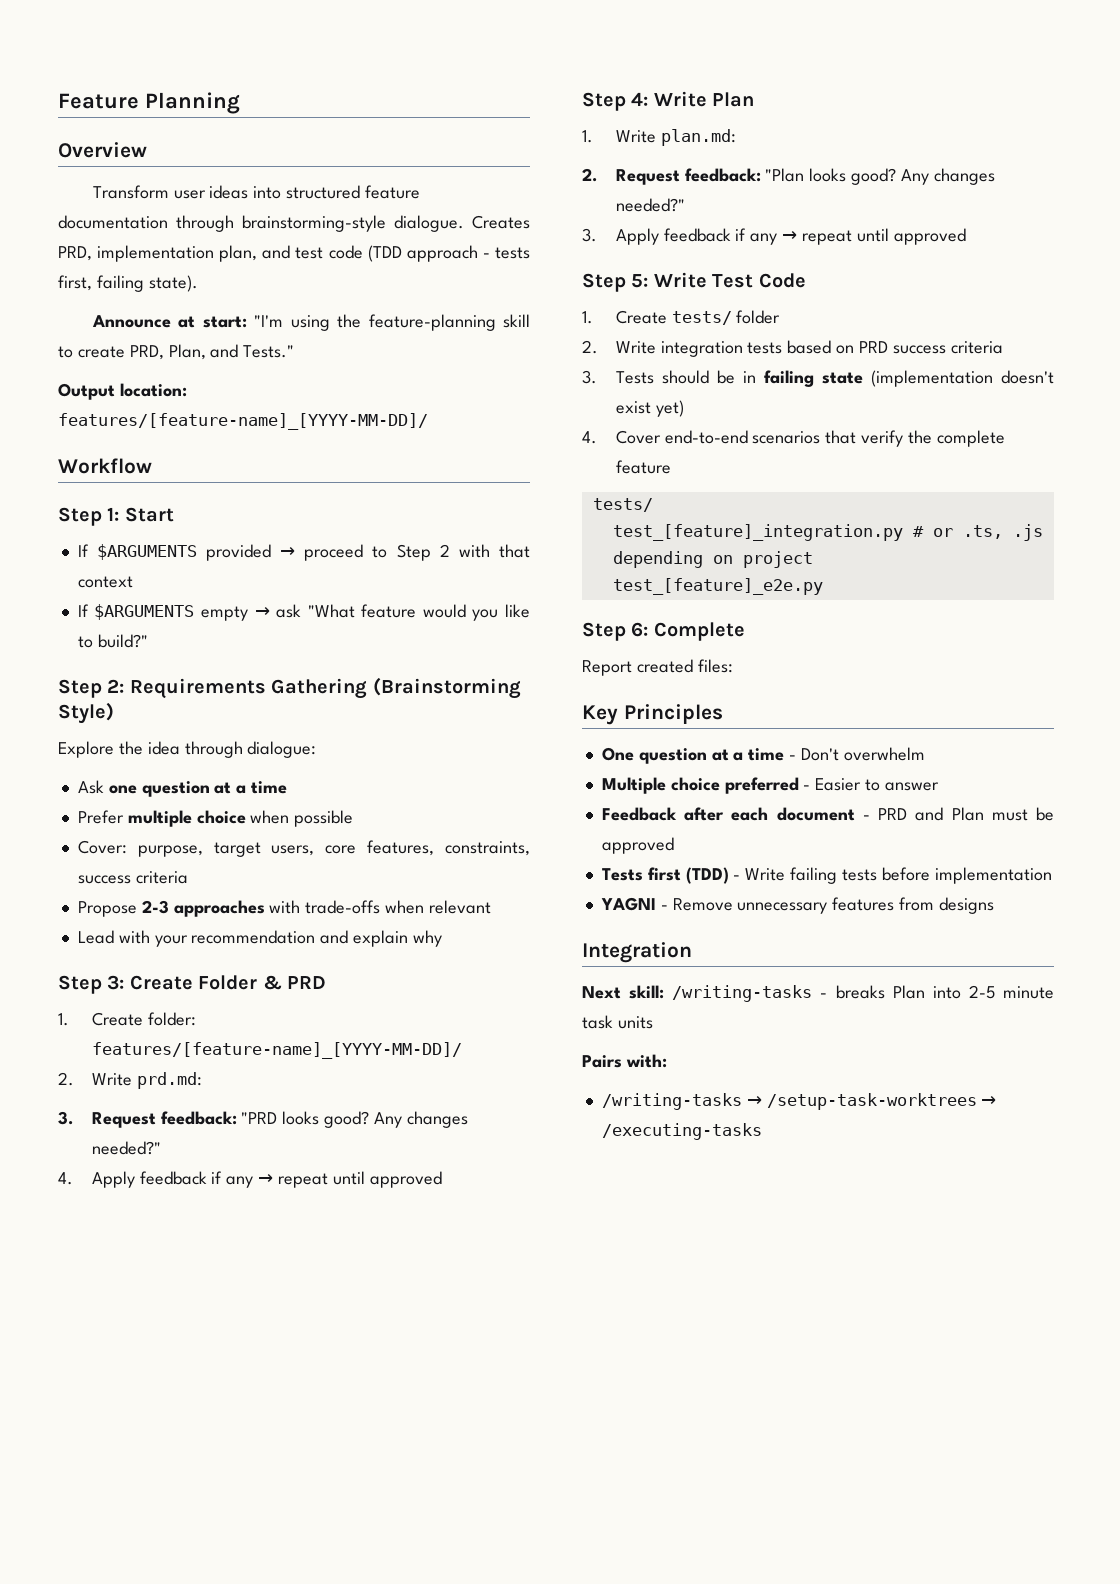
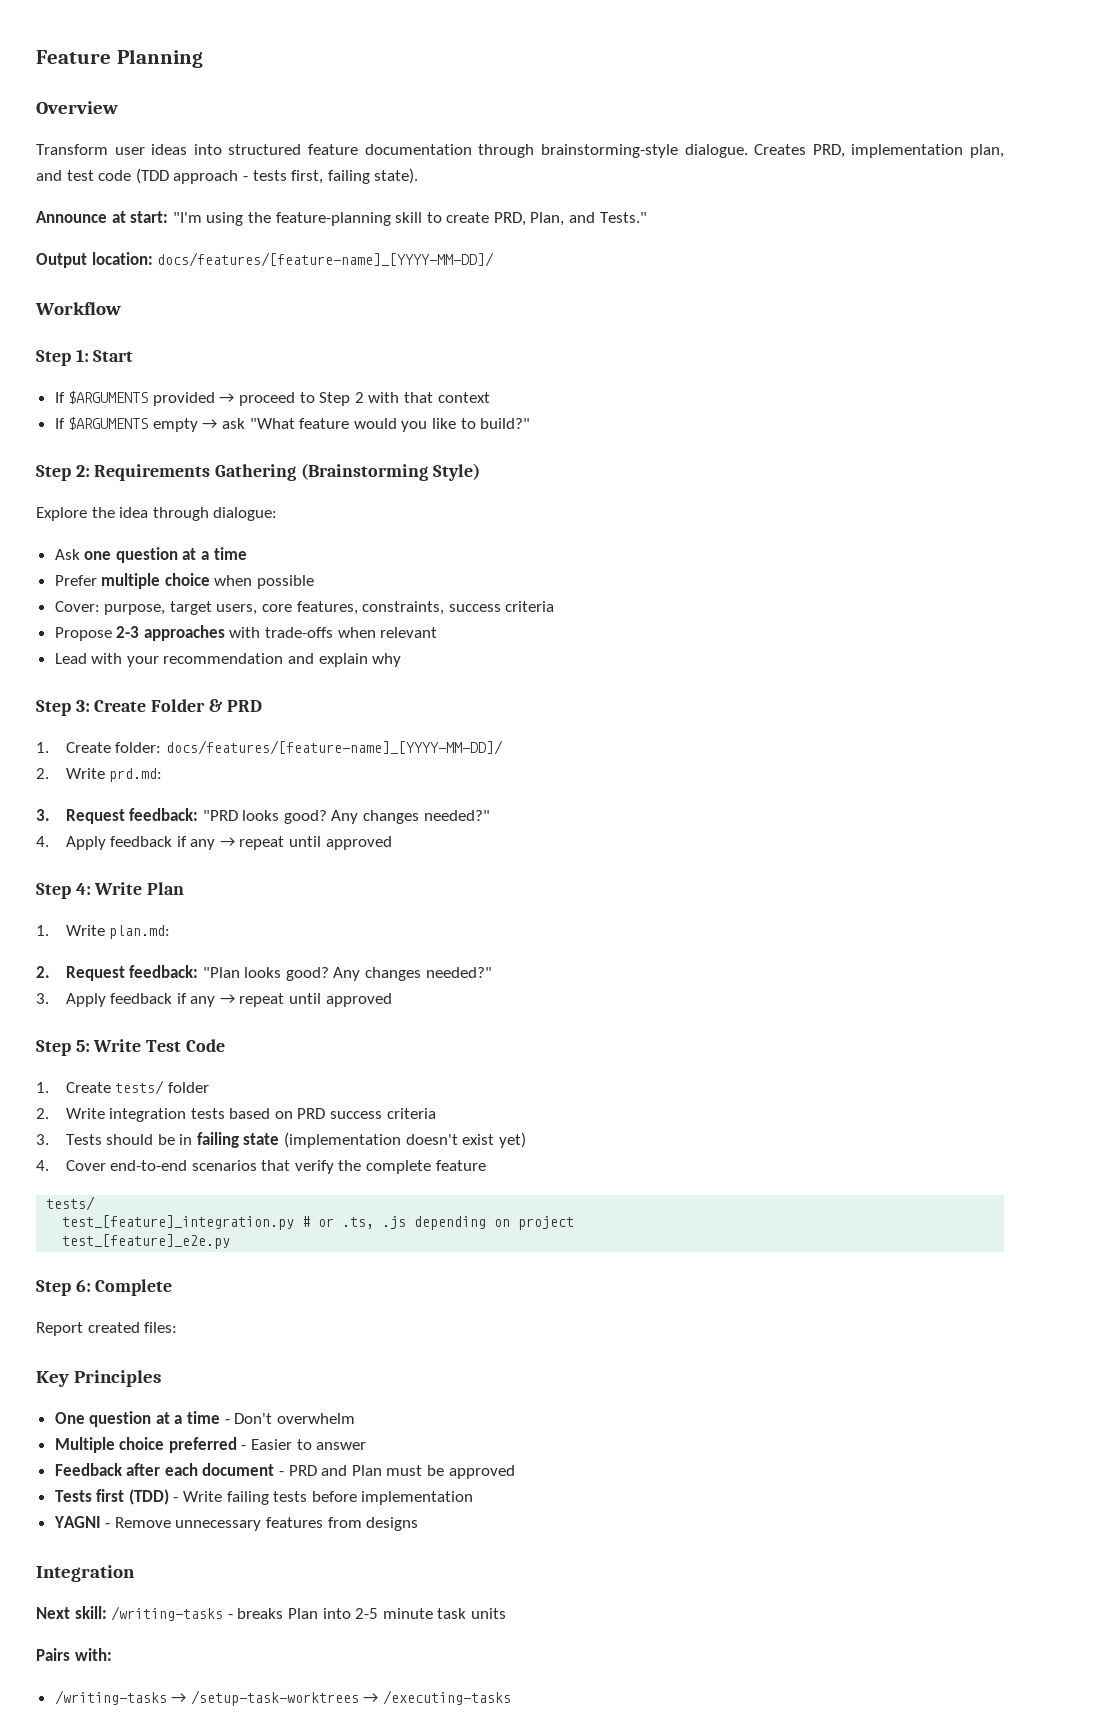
- Output location: features/[feature-name]_[YYYY-MM-DD]/
+ Output location: docs/features/[feature-name]_[YYYY-MM-DD]/
- 1. Create folder: features/[feature-name]_[YYYY-MM-DD]/
+ 1. Create folder: docs/features/[feature-name]_[YYYY-MM-DD]/

